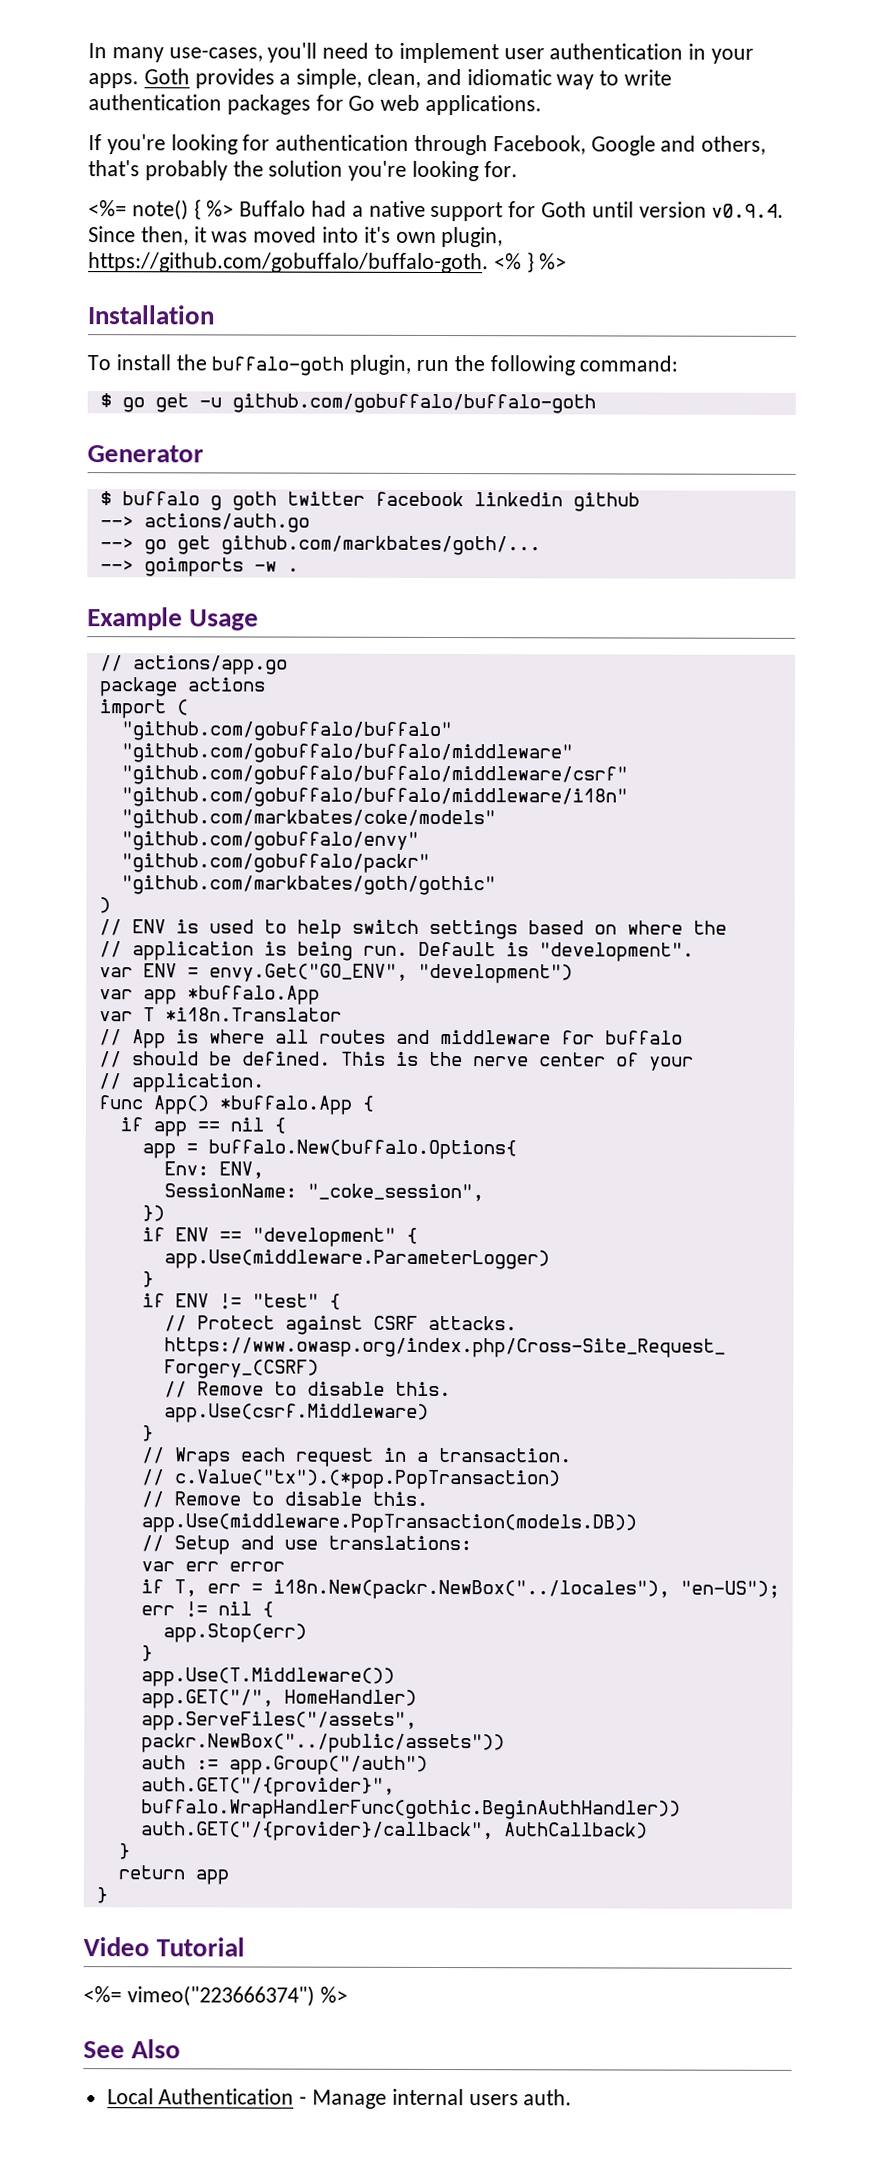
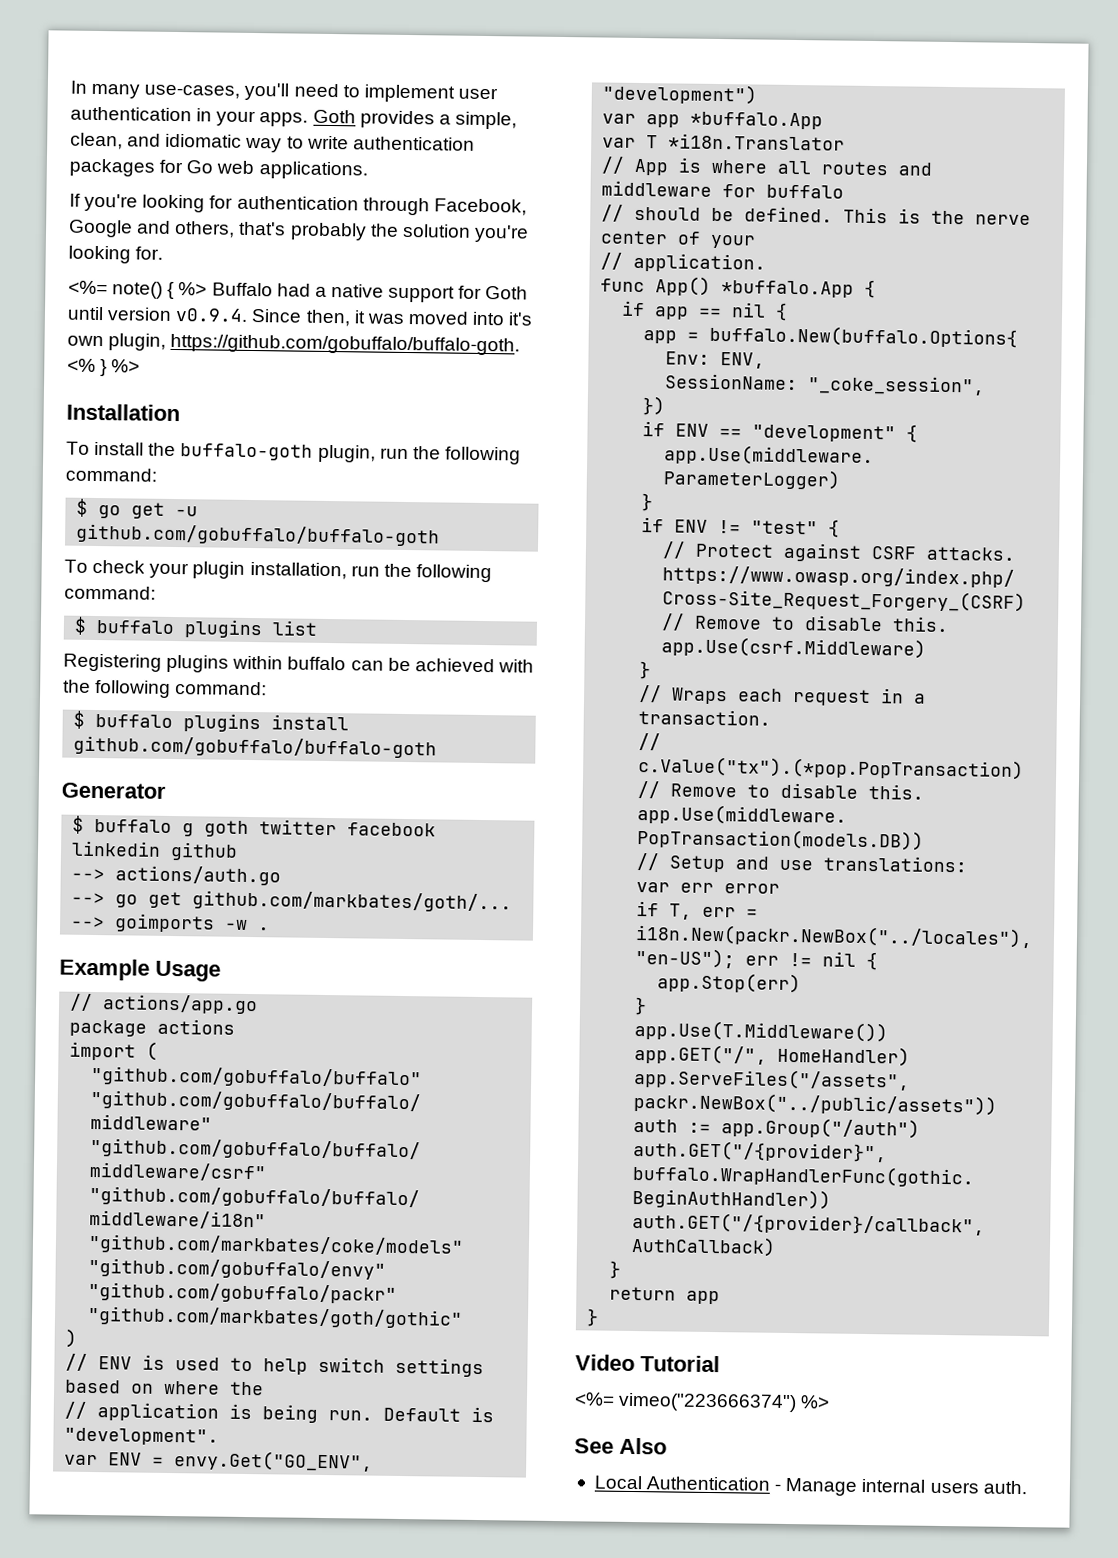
+ To check your plugin installation, run the following command:
+ $ buffalo plugins list
+ Registering plugins within buffalo can be achieved with the following command:
+ $ buffalo plugins install github.com/gobuffalo/buffalo-goth

